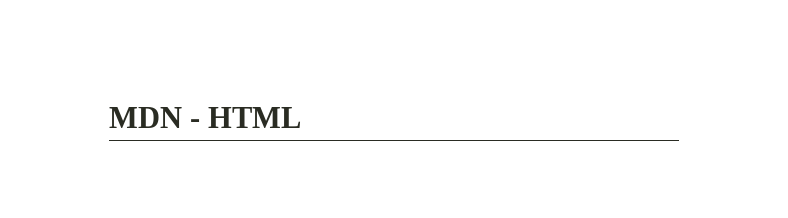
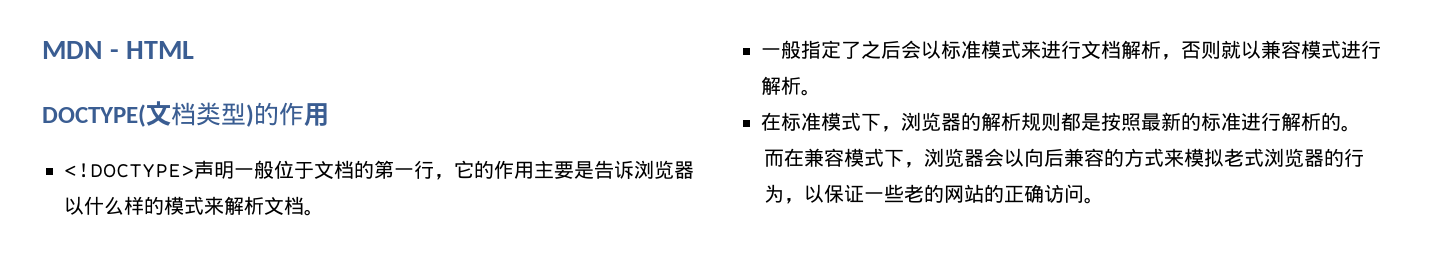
+ DOCTYPE(⽂档类型)的作⽤
+ <!DOCTYPE>声明一般位于文档的第一行，它的作用主要是告诉浏览器以什么样的模式来解析文档。
+ 一般指定了之后会以标准模式来进行文档解析，否则就以兼容模式进行解析。
+ 在标准模式下，浏览器的解析规则都是按照最新的标准进行解析的。
+ 而在兼容模式下，浏览器会以向后兼容的方式来模拟老式浏览器的行为，以保证一些老的网站的正确访问。

